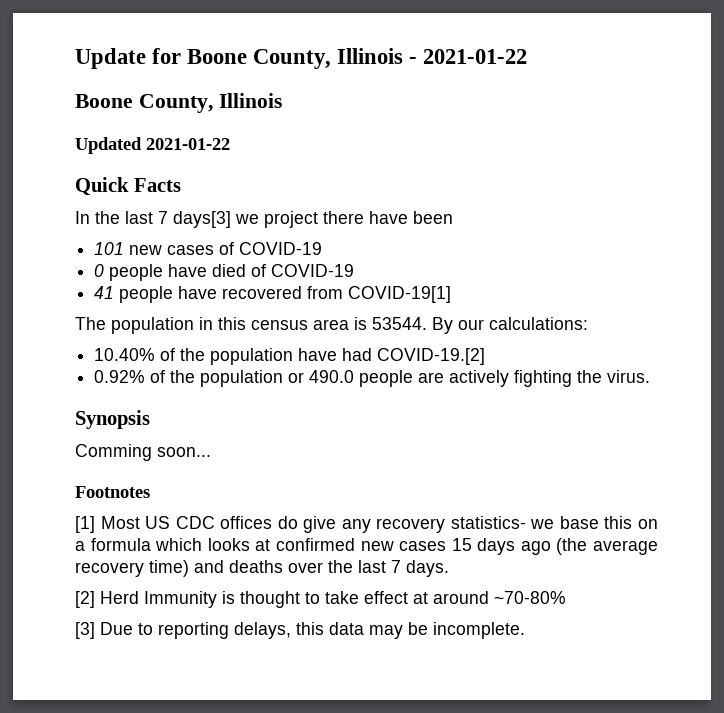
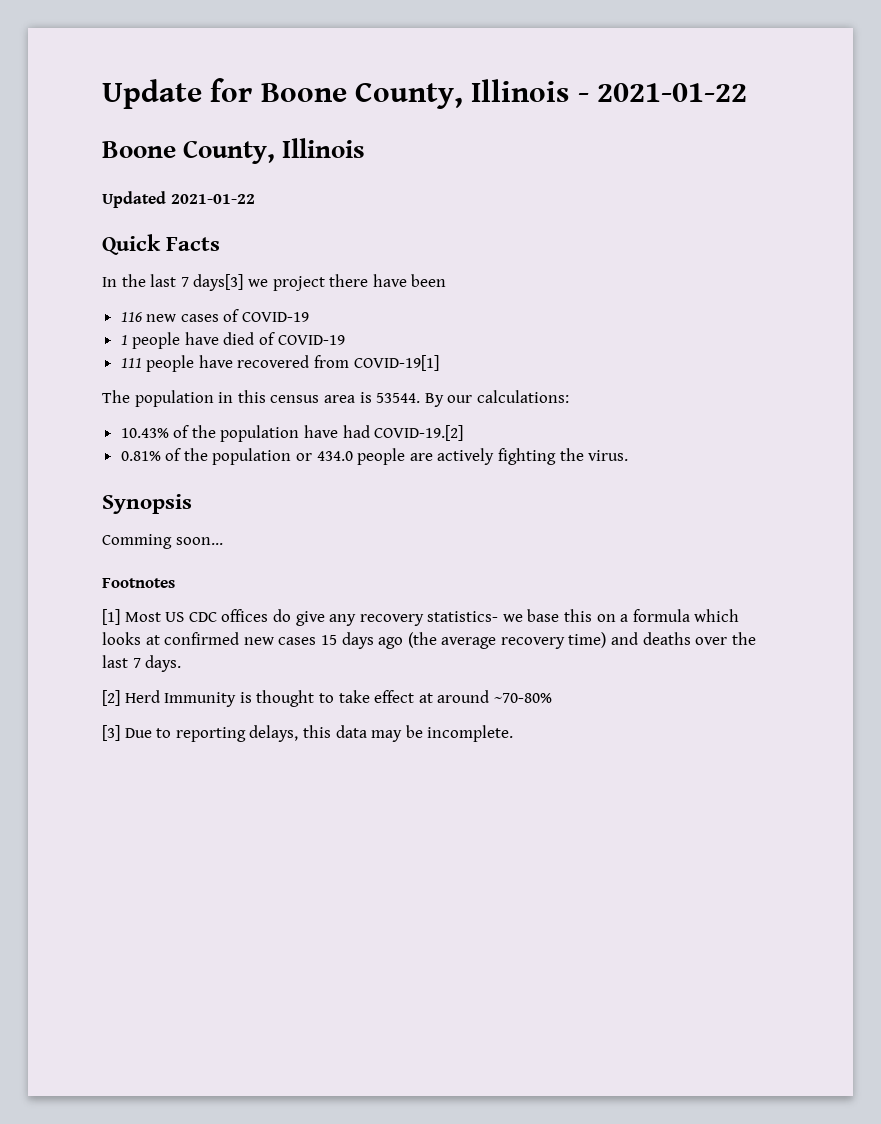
- 101 new cases of COVID-19
+ 116 new cases of COVID-19
- 0 people have died of COVID-19
+ 1 people have died of COVID-19
- 41 people have recovered from COVID-19[1]
+ 111 people have recovered from COVID-19[1]
- 10.40% of the population have had COVID-19.[2]
+ 10.43% of the population have had COVID-19.[2]
- 0.92% of the population or 490.0 people are actively fighting the virus.
+ 0.81% of the population or 434.0 people are actively fighting the virus.

